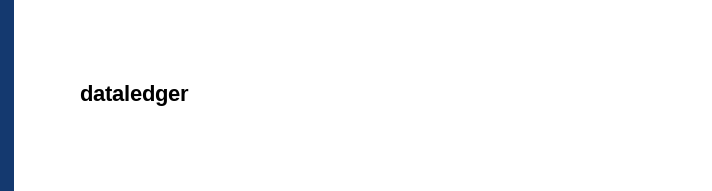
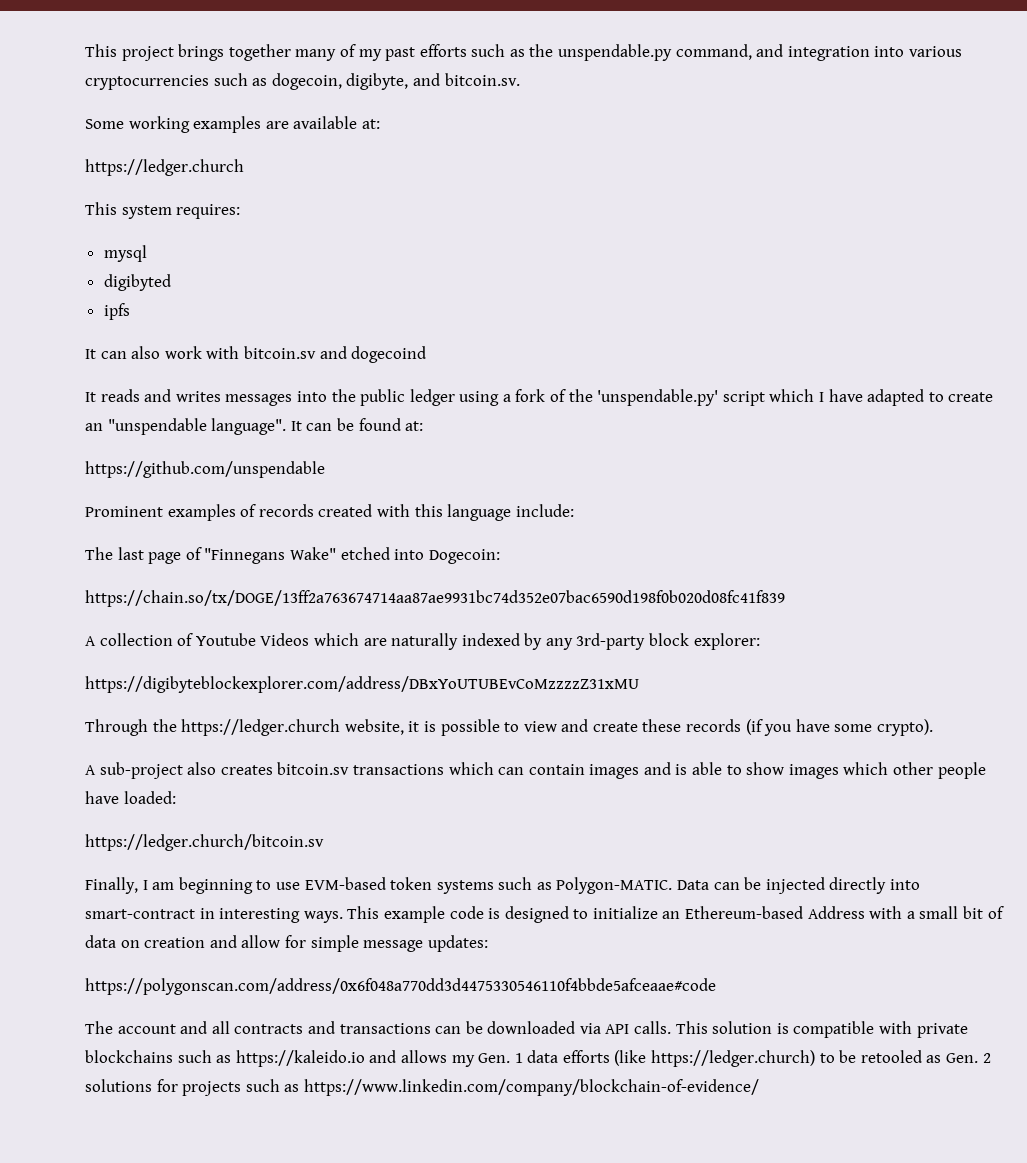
- dataledger
+ This project brings together many of my past efforts such as the unspendable.py command, and integration into various cryptocurrencies such as dogecoin, digibyte, and bitcoin.sv.
+ Some working examples are available at:
+ https://ledger.church
+ This system requires:
+ mysql
+ digibyted
+ ipfs
+ It can also work with bitcoin.sv and dogecoind
+ It reads and writes messages into the public ledger using a fork of the 'unspendable.py' script which I have adapted to create an "unspendable language". It can be found at:
+ https://github.com/unspendable
+ Prominent examples of records created with this language include:
+ The last page of "Finnegans Wake" etched into Dogecoin:
+ https://chain.so/tx/DOGE/13ff2a763674714aa87ae9931bc74d352e07bac6590d198f0b020d08fc41f839
+ A collection of Youtube Videos which are naturally indexed by any 3rd-party block explorer:
+ https://digibyteblockexplorer.com/address/DBxYoUTUBEvCoMzzzzZ31xMU
+ Through the https://ledger.church website, it is possible to view and create these records (if you have some crypto).
+ A sub-project also creates bitcoin.sv transactions which can contain images and is able to show images which other people have loaded:
+ https://ledger.church/bitcoin.sv
+ Finally, I am beginning to use EVM-based token systems such as Polygon-MATIC. Data can be injected directly into smart-contract in interesting ways. This example code is designed to initialize an Ethereum-based Address with a small bit of data on creation and allow for simple message updates:
+ https://polygonscan.com/address/0x6f048a770dd3d4475330546110f4bbde5afceaae#code
+ The account and all contracts and transactions can be downloaded via API calls. This solution is compatible with private blockchains such as https://kaleido.io and allows my Gen. 1 data efforts (like https://ledger.church) to be retooled as Gen. 2 solutions for projects such as https://www.linkedin.com/company/blockchain-of-evidence/

